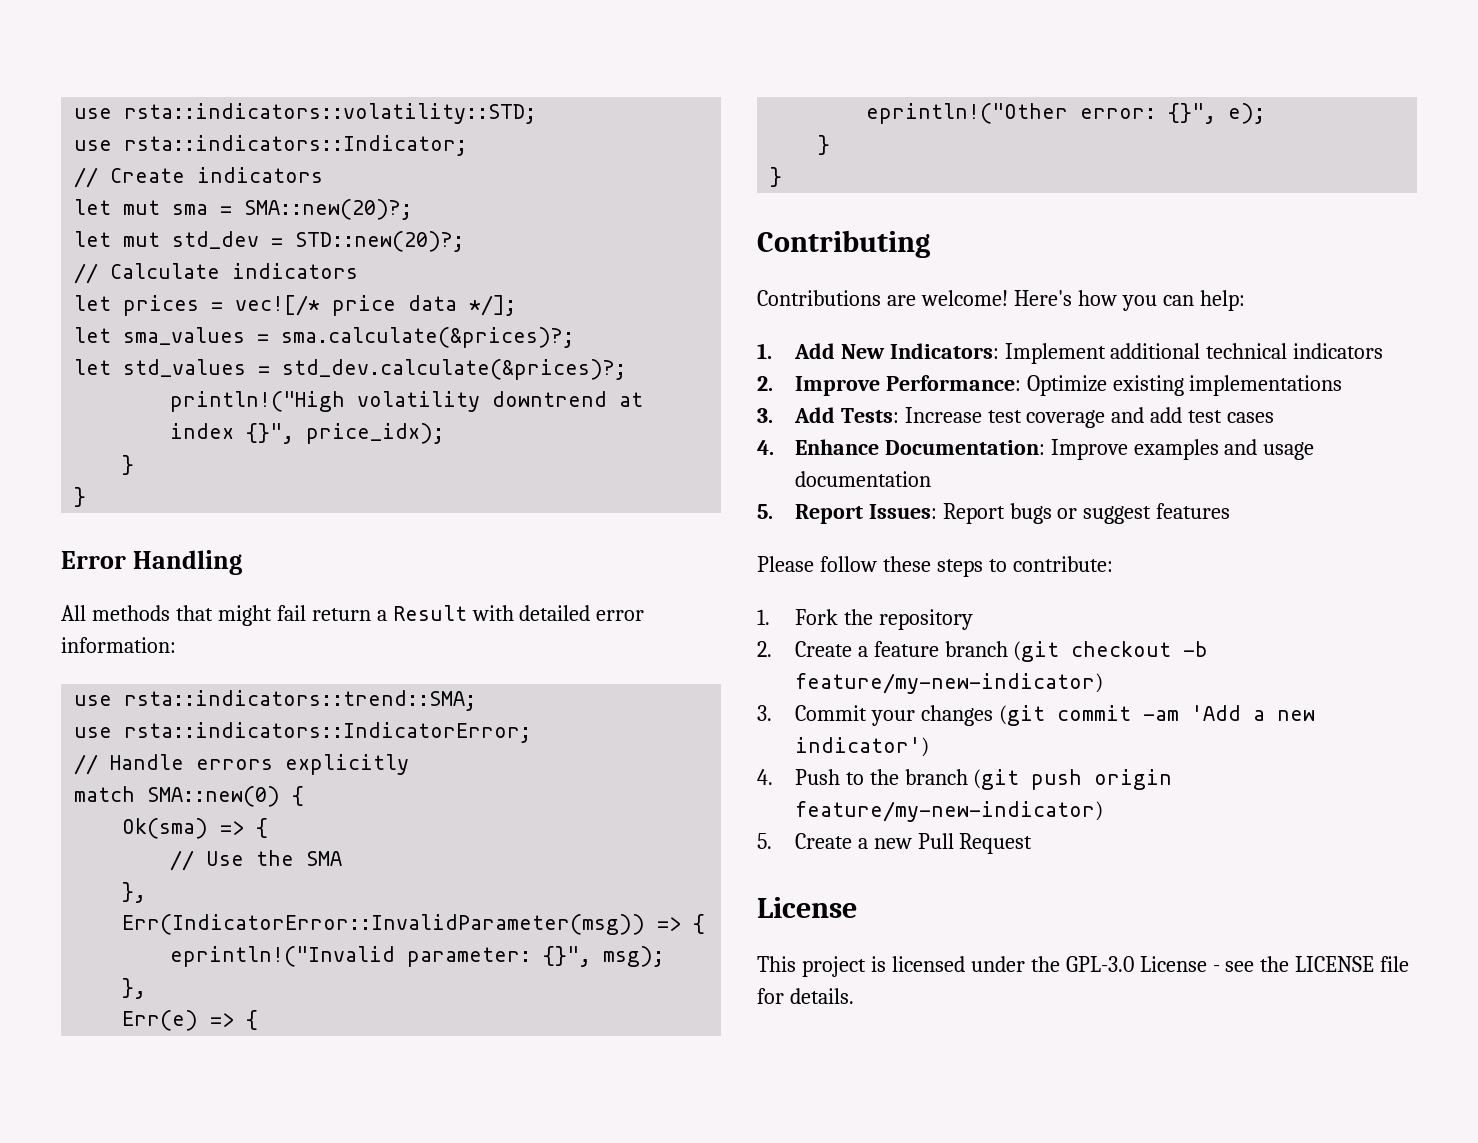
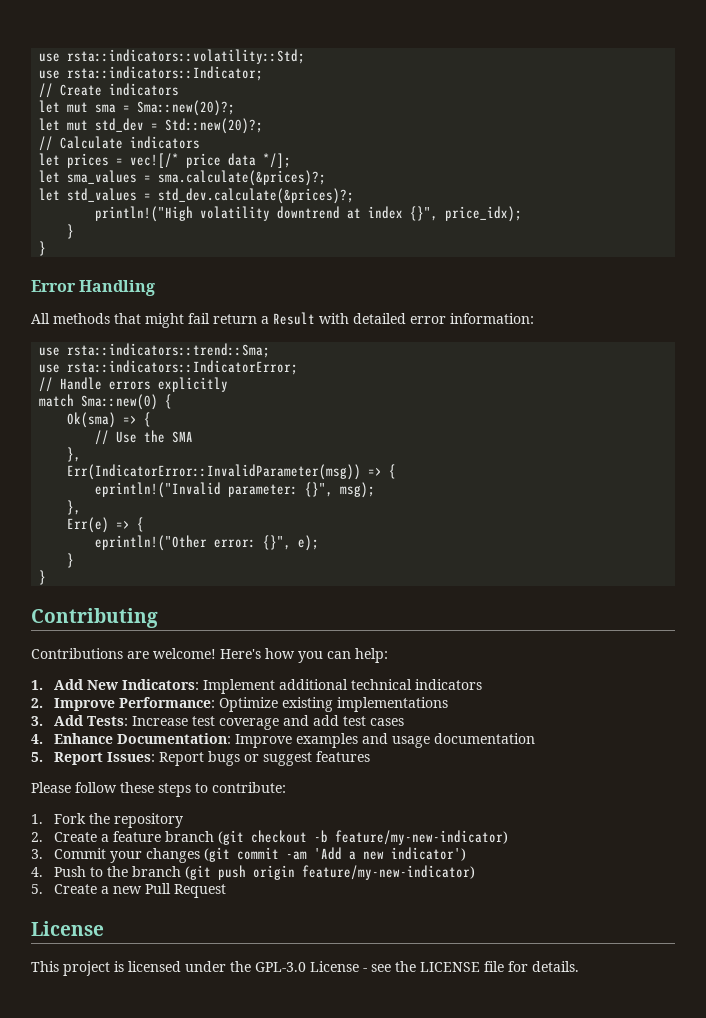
- use rsta::indicators::volatility::STD;
+ use rsta::indicators::volatility::Std;
- let mut sma = SMA::new(20)?;
+ let mut sma = Sma::new(20)?;
- let mut std_dev = STD::new(20)?;
+ let mut std_dev = Std::new(20)?;
- use rsta::indicators::trend::SMA;
+ use rsta::indicators::trend::Sma;
- match SMA::new(0) {
+ match Sma::new(0) {

